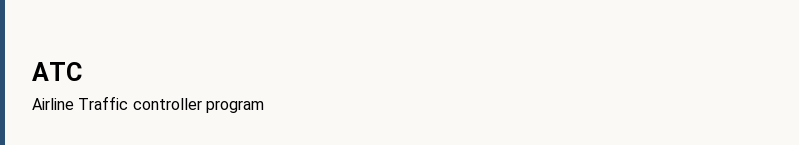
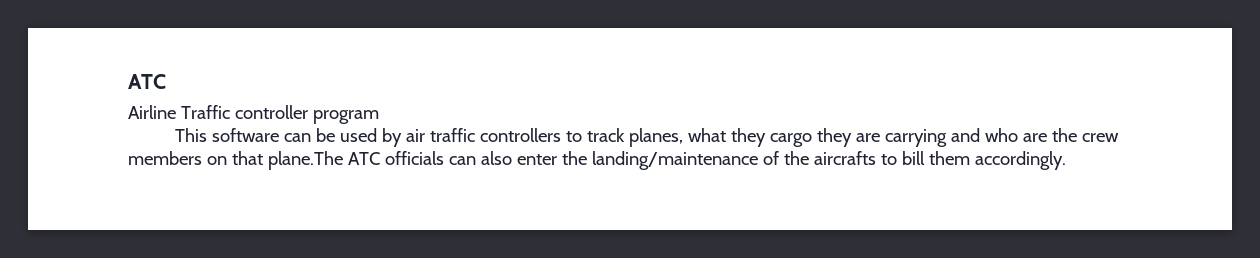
+ This software can be used by air traffic controllers to track planes, what they cargo they are carrying and who are the crew members on that plane.The ATC officials can also enter the landing/maintenance of the aircrafts to bill them accordingly.

